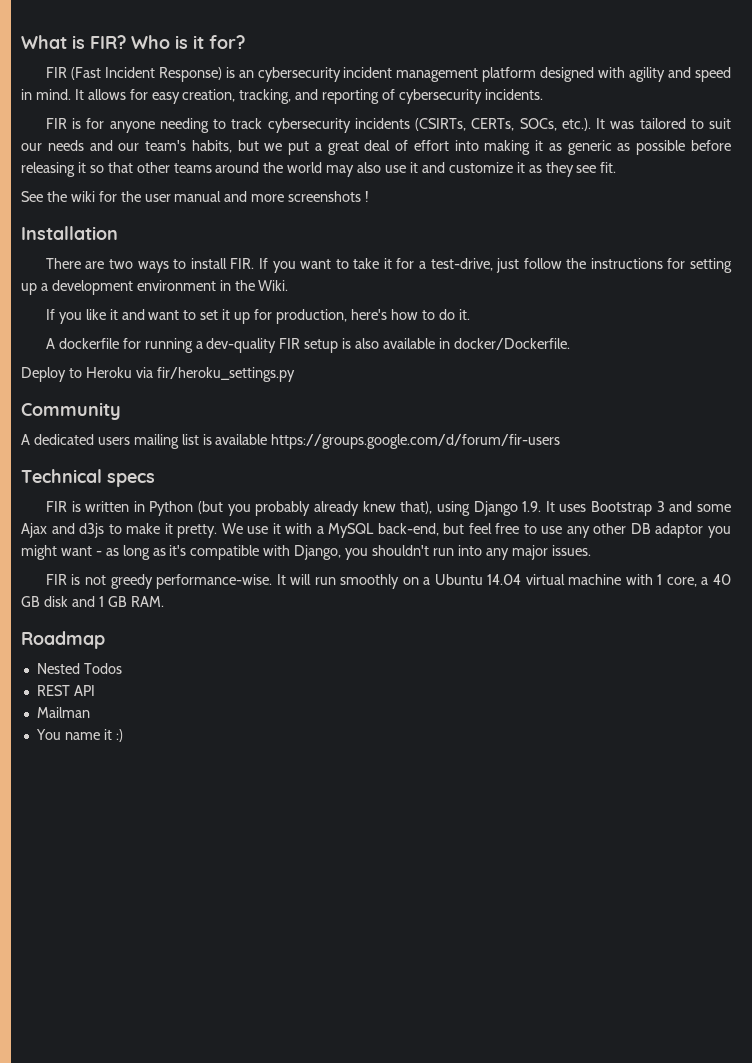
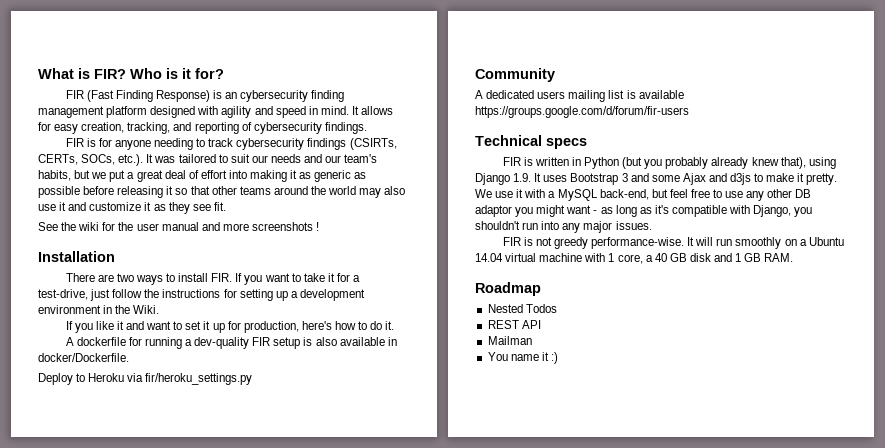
- FIR (Fast Incident Response) is an cybersecurity incident management platform designed with agility and speed in mind.
+ FIR (Fast Finding Response) is an cybersecurity finding management platform designed with agility and speed in mind.
- It allows for easy creation, tracking, and reporting of cybersecurity incidents.
+ It allows for easy creation, tracking, and reporting of cybersecurity findings.
- FIR is for anyone needing to track cybersecurity incidents (CSIRTs, CERTs, SOCs, etc.). It was tailored to suit our needs and our team's habits, but we put a great deal of effort into making it as generic as possible before releasing it so that other teams around the world may also use it and customize it as they see fit.
+ FIR is for anyone needing to track cybersecurity findings (CSIRTs, CERTs, SOCs, etc.). It was tailored to suit our needs and our team's habits, but we put a great deal of effort into making it as generic as possible before releasing it so that other teams around the world may also use it and customize it as they see fit.

